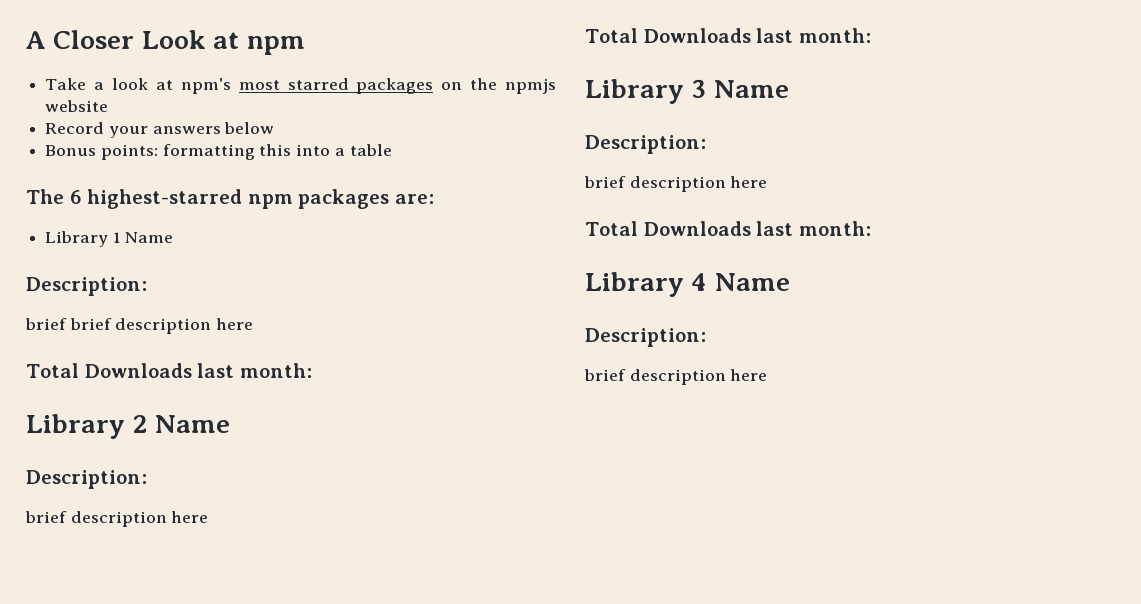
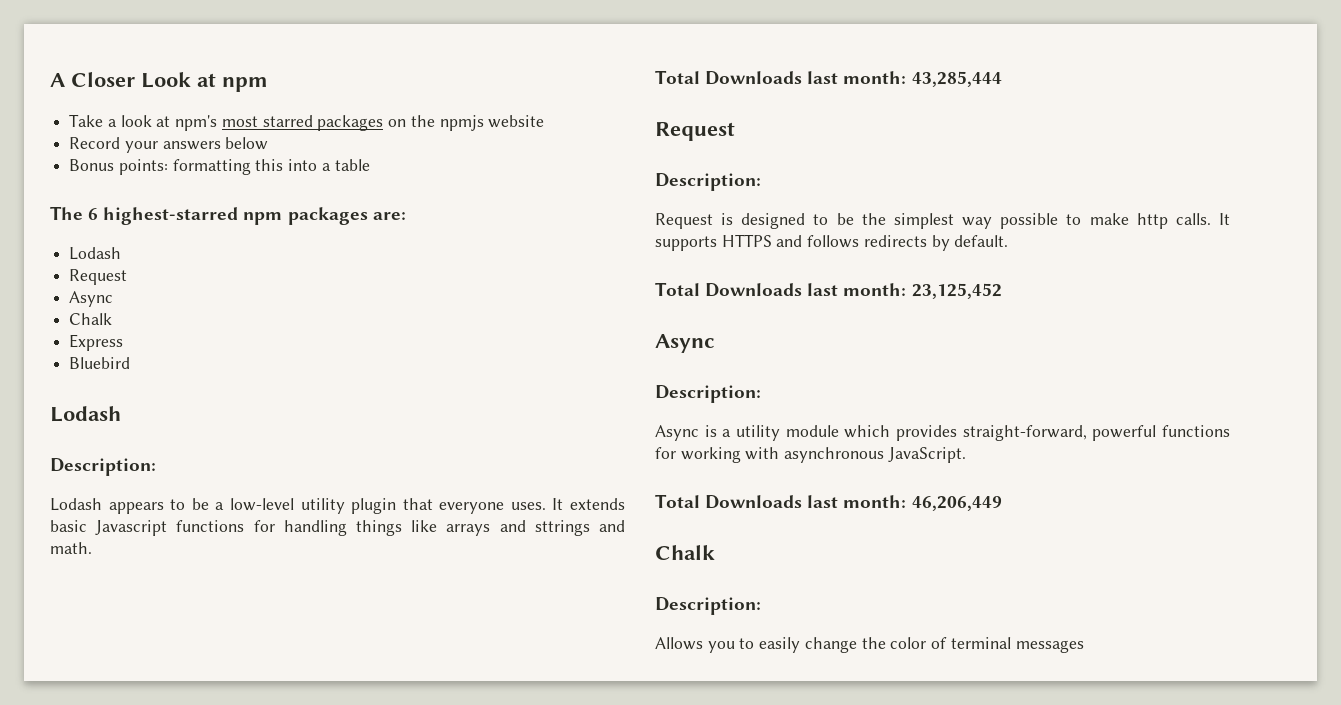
  The 6 highest-starred npm packages are:
- Library 1 Name
+ Lodash
+ Request
+ Async
+ Chalk
+ Express
+ Bluebird
+ Lodash
  Description:
- brief brief description here
- Total Downloads last month:
- Library 2 Name
+ Lodash appears to be a low-level utility plugin that everyone uses. It extends basic Javascript functions for handling things like arrays and sttrings and math.
+ Total Downloads last month: 43,285,444
+ Request
  Description:
- brief description here
- Total Downloads last month:
- Library 3 Name
+ Request is designed to be the simplest way possible to make http calls. It supports HTTPS and follows redirects by default.
+ Total Downloads last month: 23,125,452
+ Async
  Description:
- brief description here
- Total Downloads last month:
- Library 4 Name
+ Async is a utility module which provides straight-forward, powerful functions for working with asynchronous JavaScript.
+ Total Downloads last month: 46,206,449
+ Chalk
  Description:
- brief description here
+ Allows you to easily change the color of terminal messages

